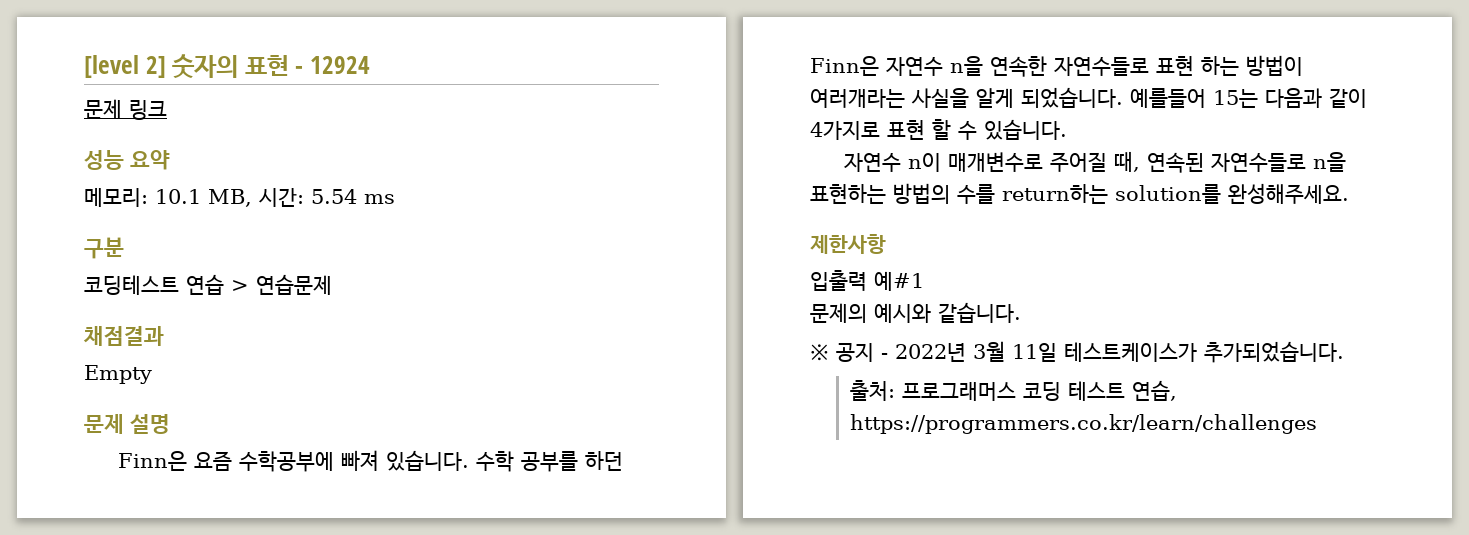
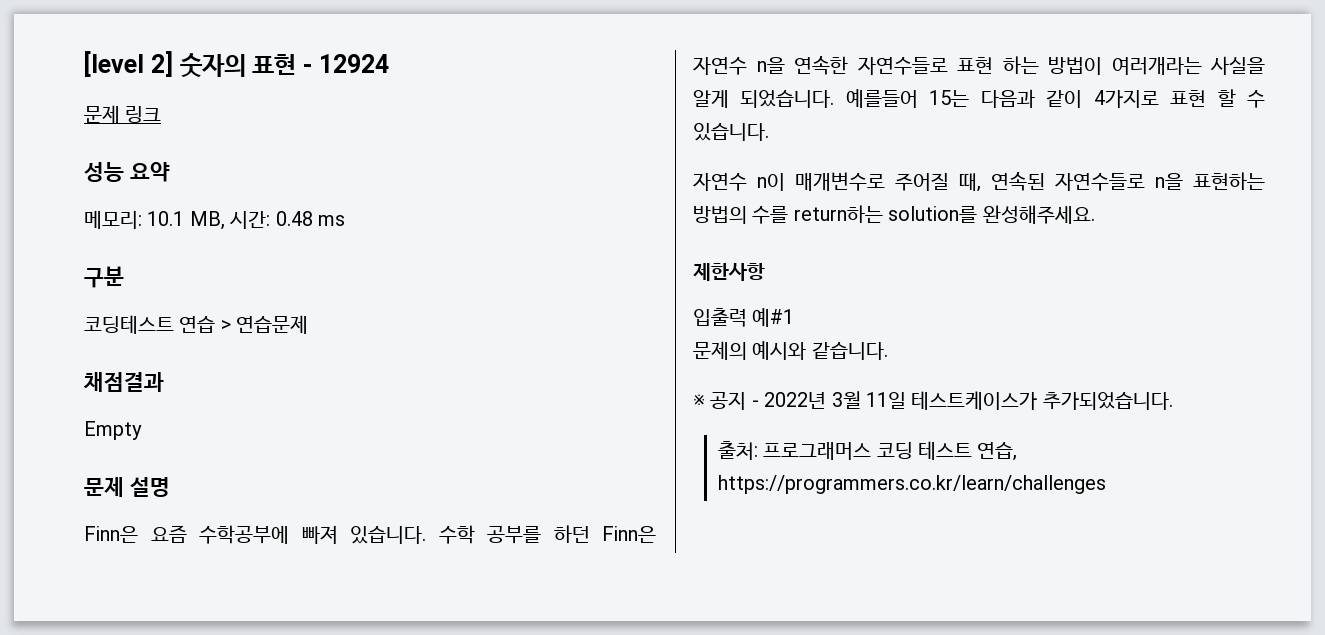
- 메모리: 10.1 MB, 시간: 5.54 ms
+ 메모리: 10.1 MB, 시간: 0.48 ms

